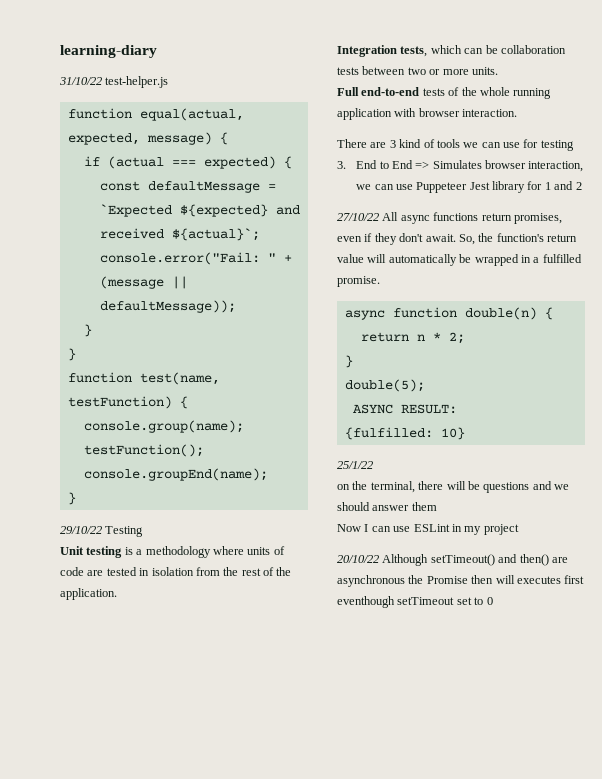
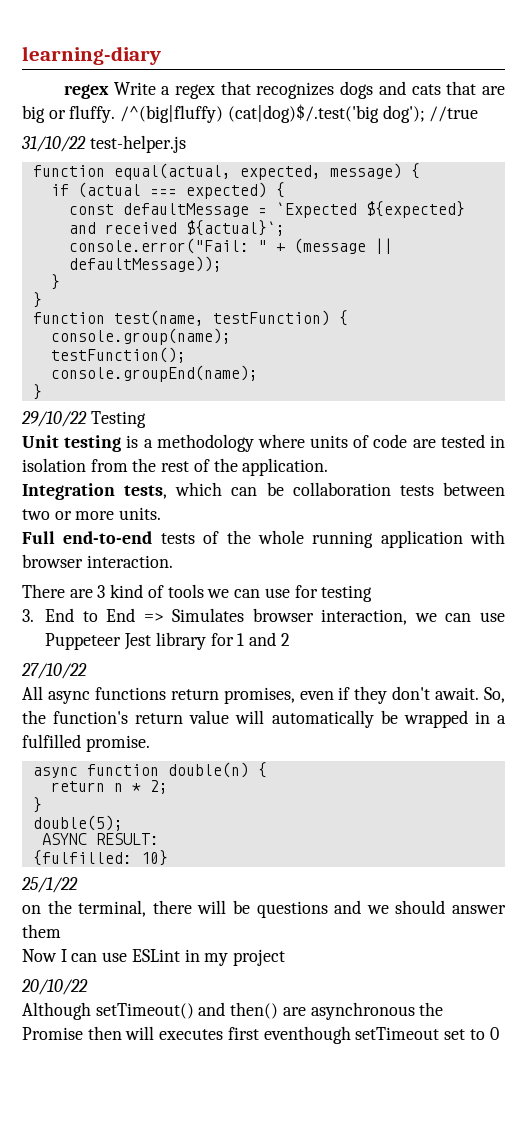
+ regex Write a regex that recognizes dogs and cats that are big or fluffy. /^(big|fluffy) (cat|dog)$/.test('big dog'); //true
- 27/10/22 All async functions return promises, even if they don't await.
+ 27/10/22
+ All async functions return promises, even if they don't await.
- 20/10/22 Although setTimeout() and then() are asynchronous the Promise then will executes first eventhough setTimeout set to 0
+ 20/10/22
+ Although setTimeout() and then() are asynchronous the Promise then will executes first eventhough setTimeout set to 0

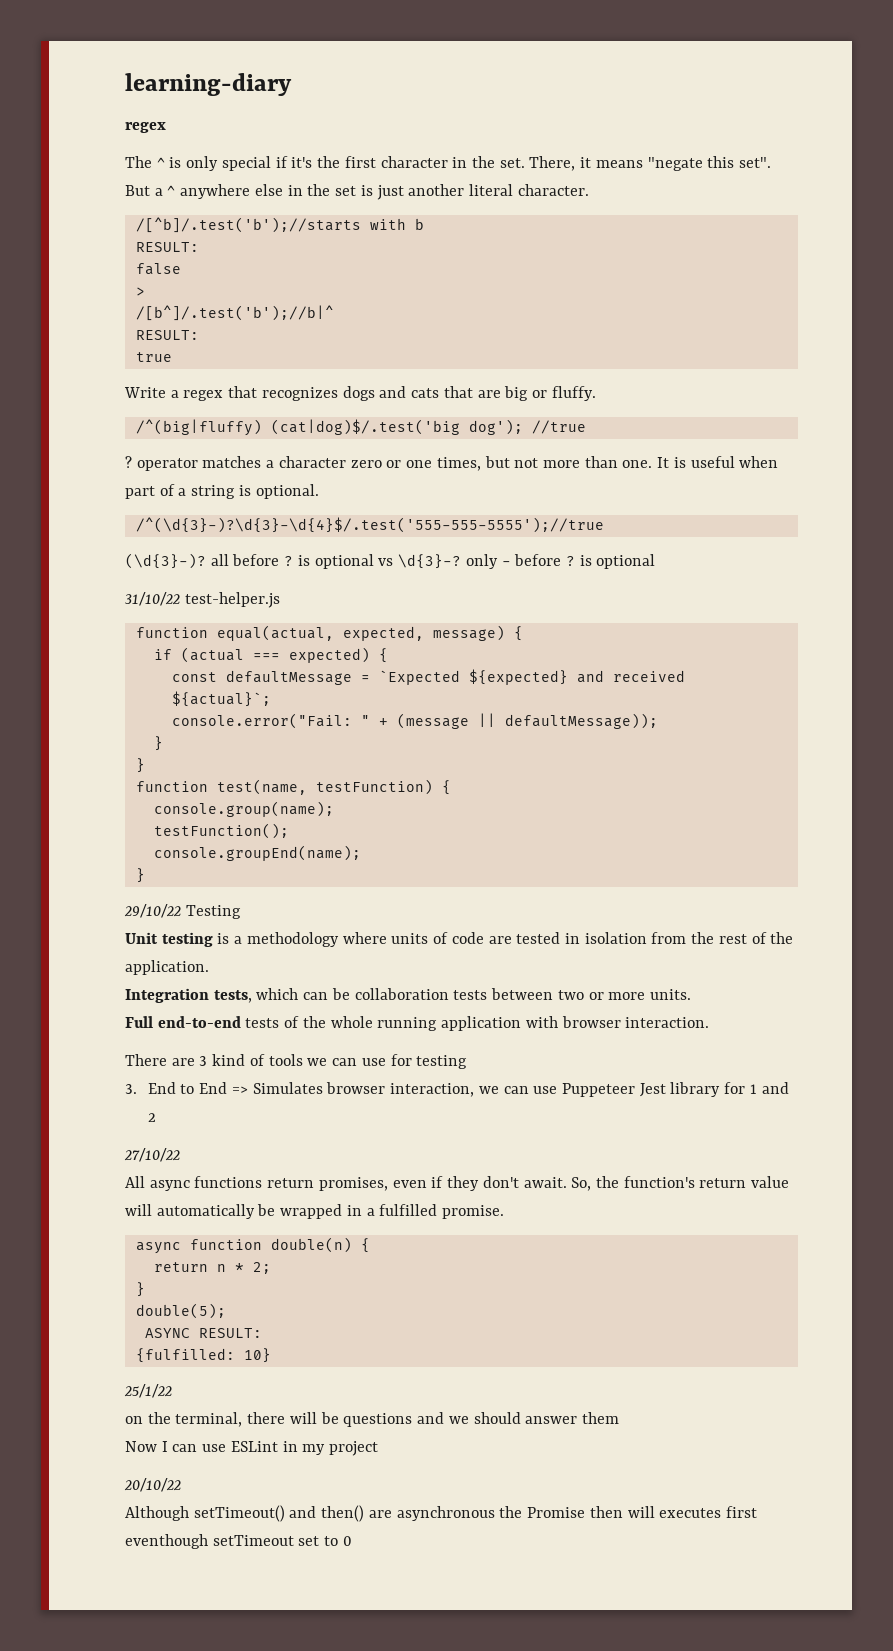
  learning-diary
- regex Write a regex that recognizes dogs and cats that are big or fluffy. /^(big|fluffy) (cat|dog)$/.test('big dog'); //true
+ regex
+ The ^ is only special if it's the first character in the set. There, it means "negate this set". But a ^ anywhere else in the set is just another literal character.
+ /[^b]/.test('b');//starts with b
+ RESULT:
+ false
+ >
+ /[b^]/.test('b');//b|^
+ RESULT:
+ true
+ Write a regex that recognizes dogs and cats that are big or fluffy.
+ /^(big|fluffy) (cat|dog)$/.test('big dog'); //true
+ ? operator matches a character zero or one times, but not more than one. It is useful when part of a string is optional.
+ /^(\d{3}-)?\d{3}-\d{4}$/.test('555-555-5555');//true
+ (\d{3}-)? all before ? is optional vs \d{3}-? only - before ? is optional

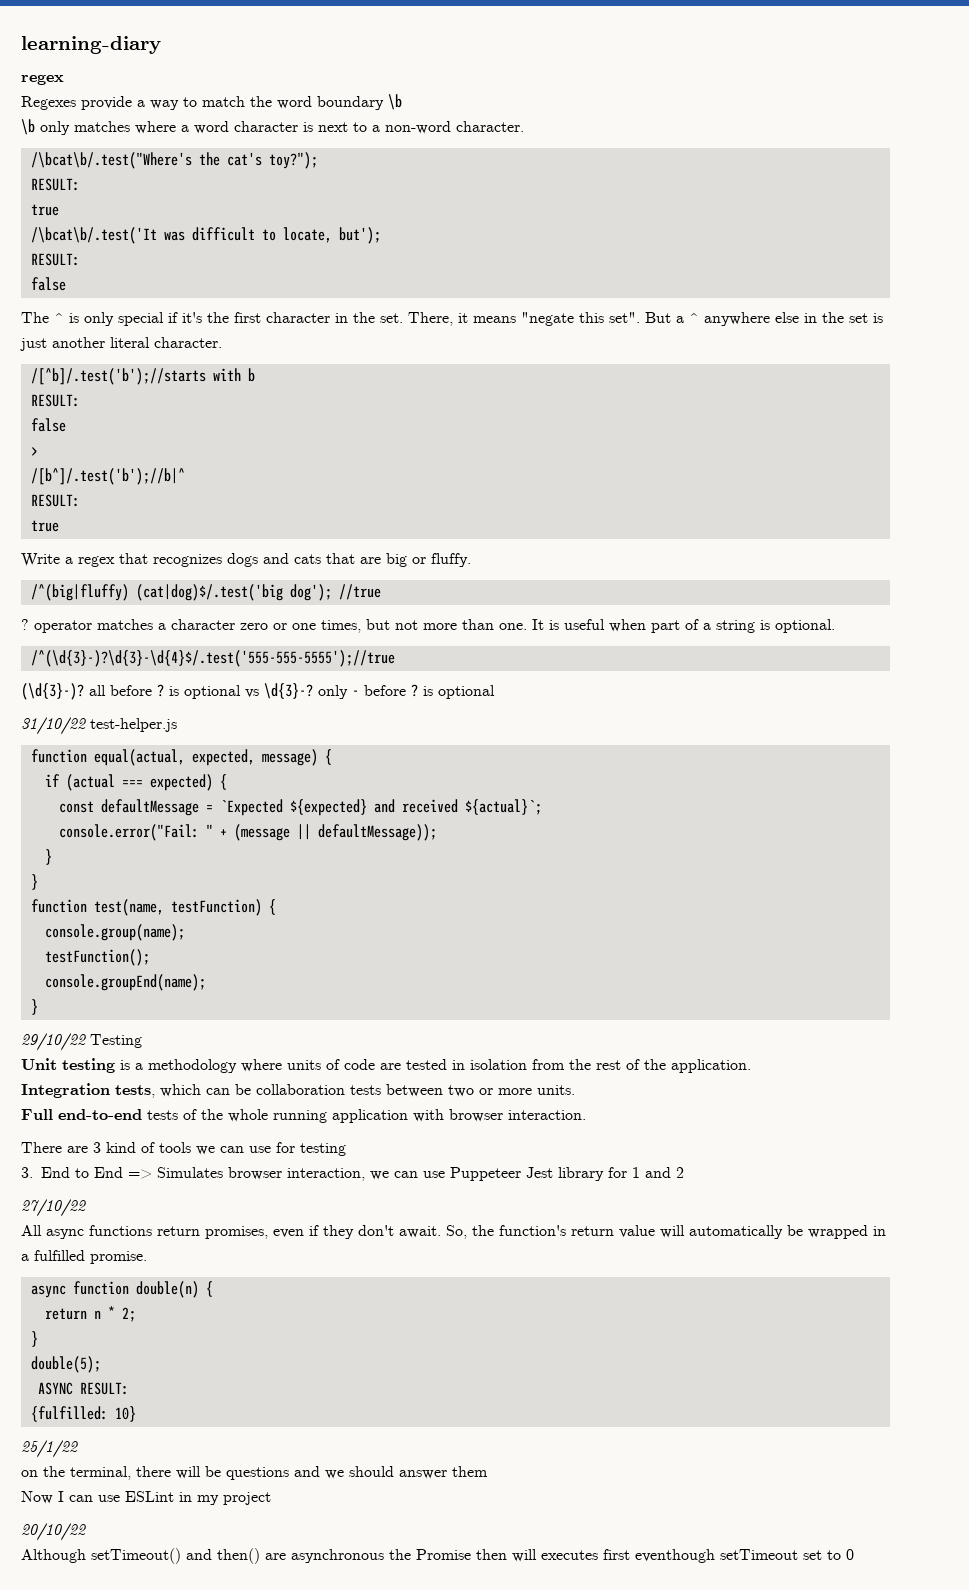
+ Regexes provide a way to match the word boundary \b
+ \b only matches where a word character is next to a non-word character.
+ /\bcat\b/.test("Where's the cat's toy?");
+ RESULT:
+ true
+ /\bcat\b/.test('It was difficult to locate, but');
+ RESULT:
+ false

